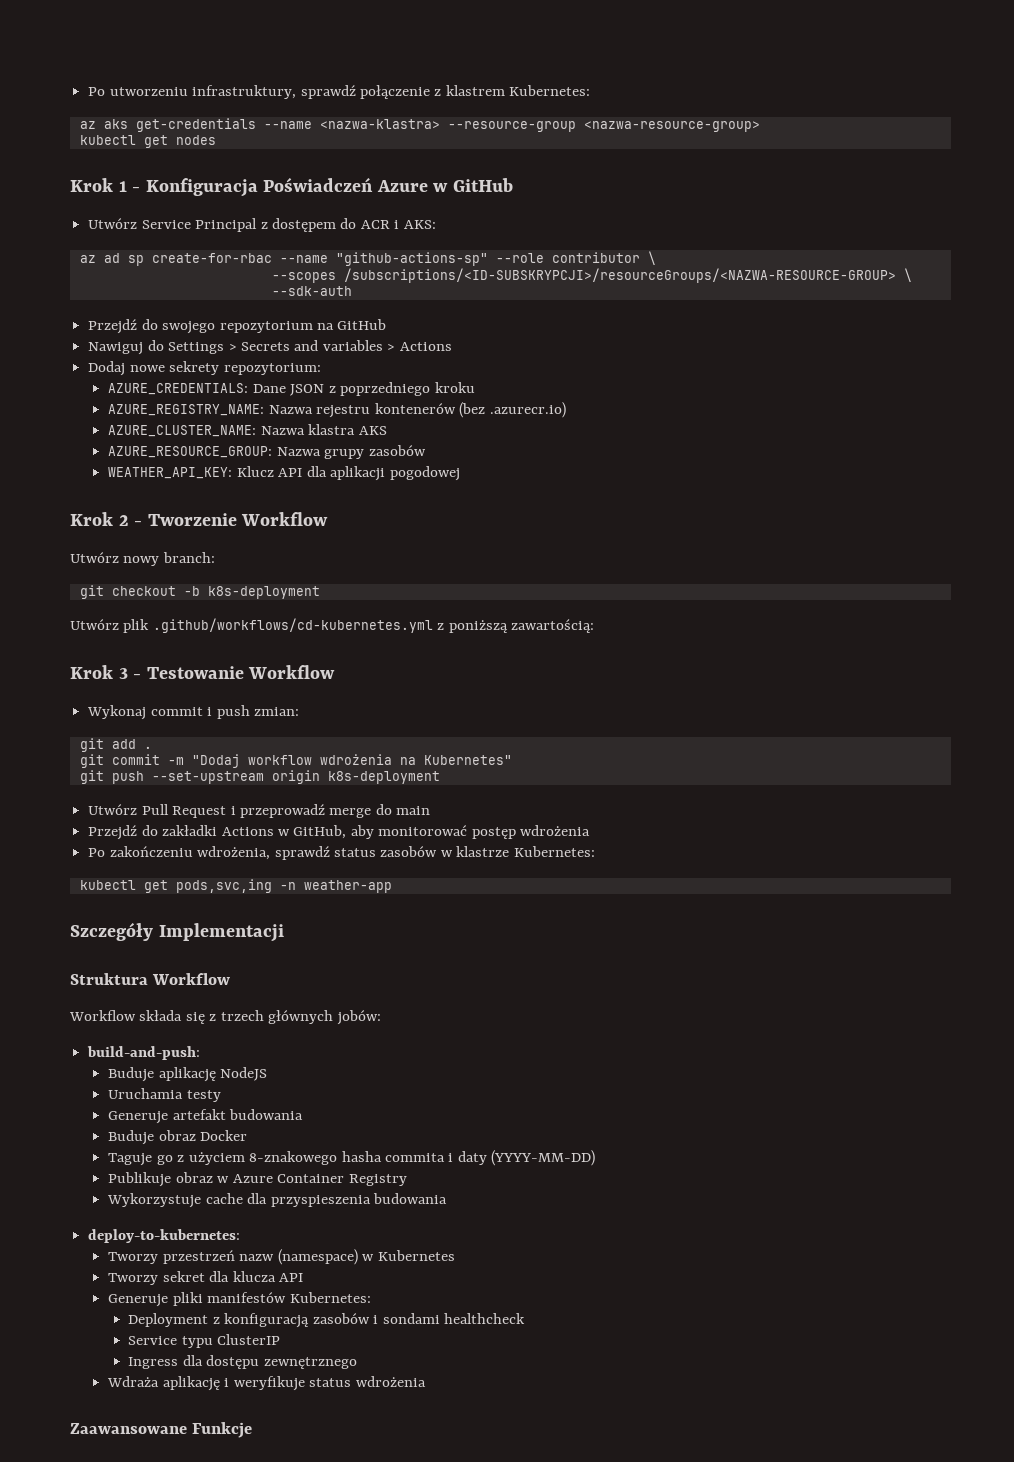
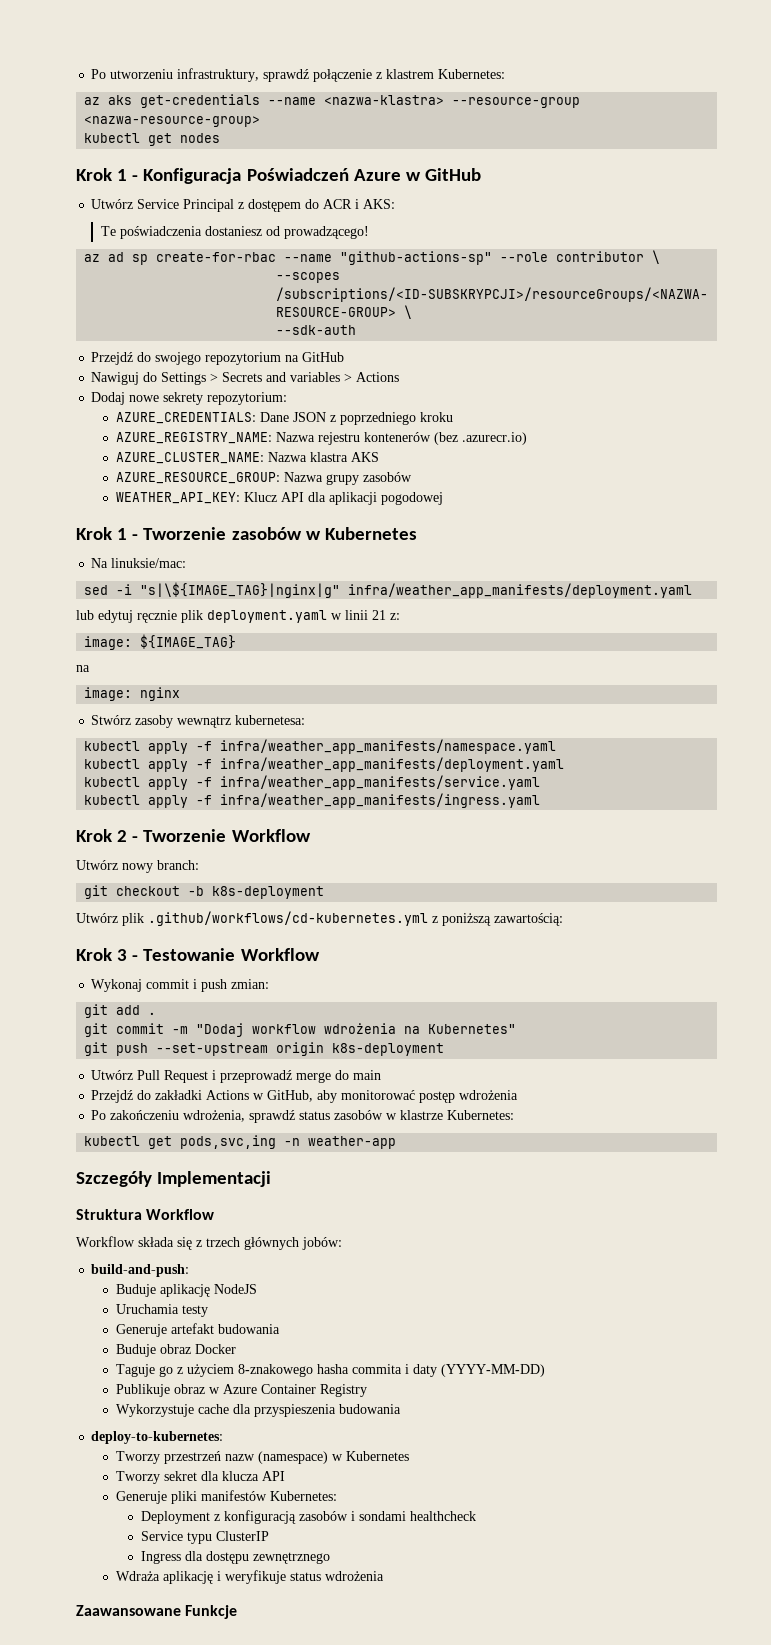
+ Te poświadczenia dostaniesz od prowadzącego!
+ Krok 1 - Tworzenie zasobów w Kubernetes
+ Na linuksie/mac:
+ sed -i "s|\${IMAGE_TAG}|nginx|g" infra/weather_app_manifests/deployment.yaml
+ lub edytuj ręcznie plik deployment.yaml w linii 21 z:
+ image: ${IMAGE_TAG}
+ na
+ image: nginx
+ Stwórz zasoby wewnątrz kubernetesa:
+ kubectl apply -f infra/weather_app_manifests/namespace.yaml
+ kubectl apply -f infra/weather_app_manifests/deployment.yaml
+ kubectl apply -f infra/weather_app_manifests/service.yaml
+ kubectl apply -f infra/weather_app_manifests/ingress.yaml

